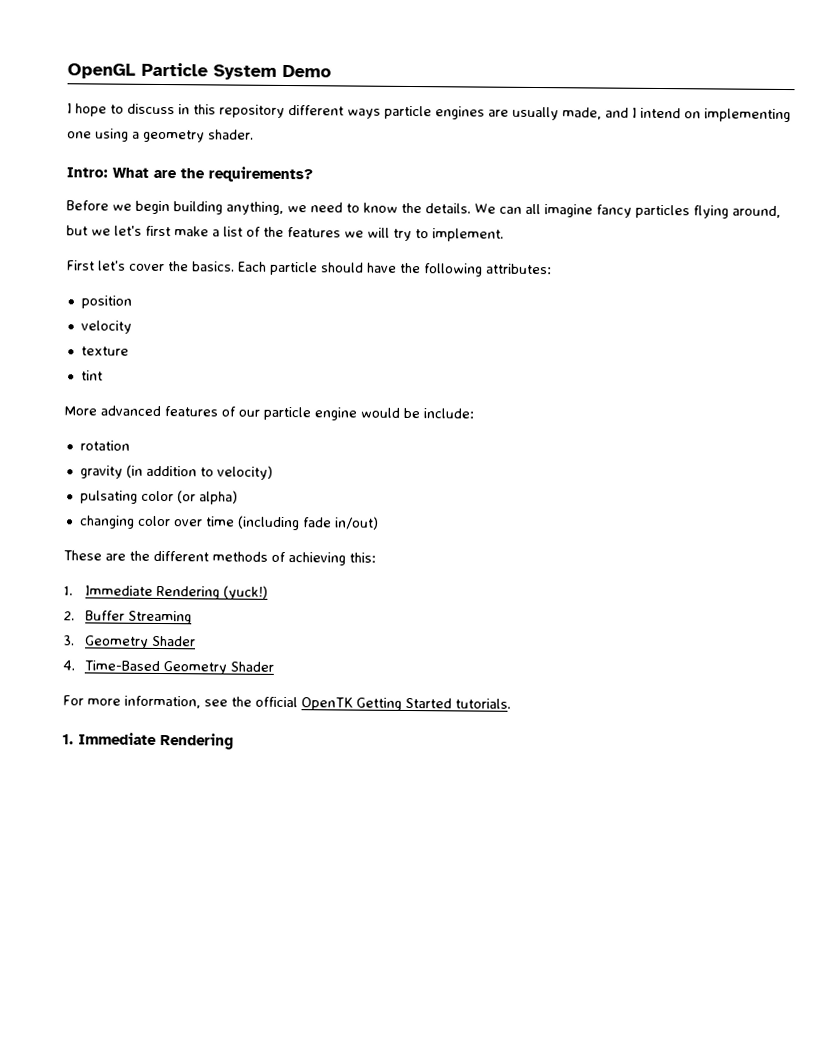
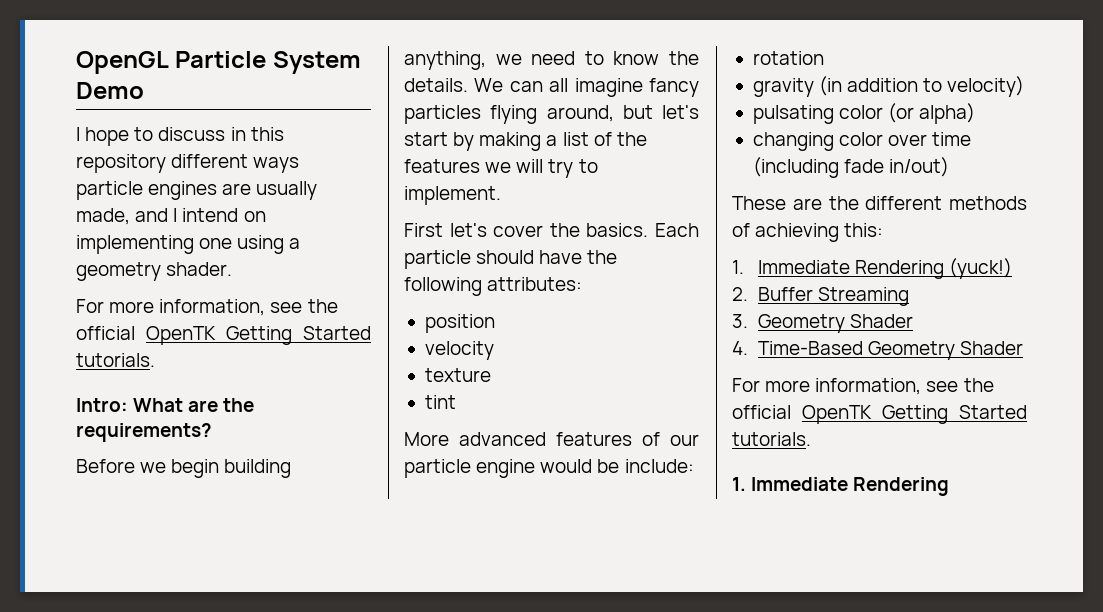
  I hope to discuss in this repository different ways particle engines are usually made, and I intend on implementing one using a geometry shader.
+ For more information, see the official OpenTK Getting Started tutorials.
- We can all imagine fancy particles flying around, but we let's first make a list of the features we will try to implement.
+ We can all imagine fancy particles flying around, but let's start by making a list of the features we will try to implement.

